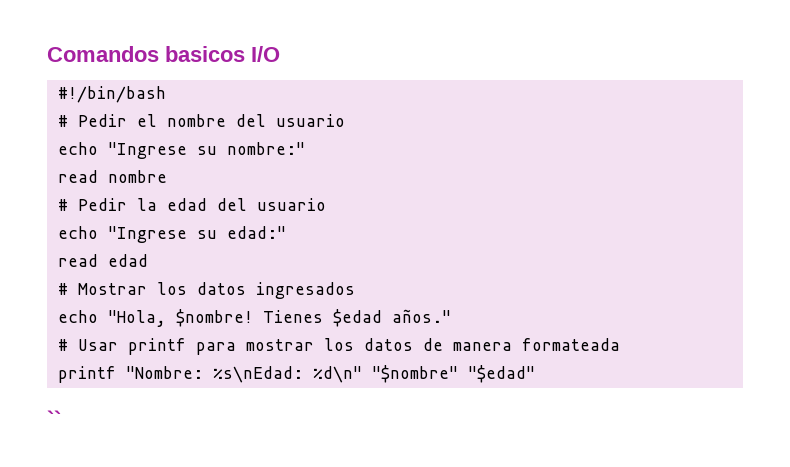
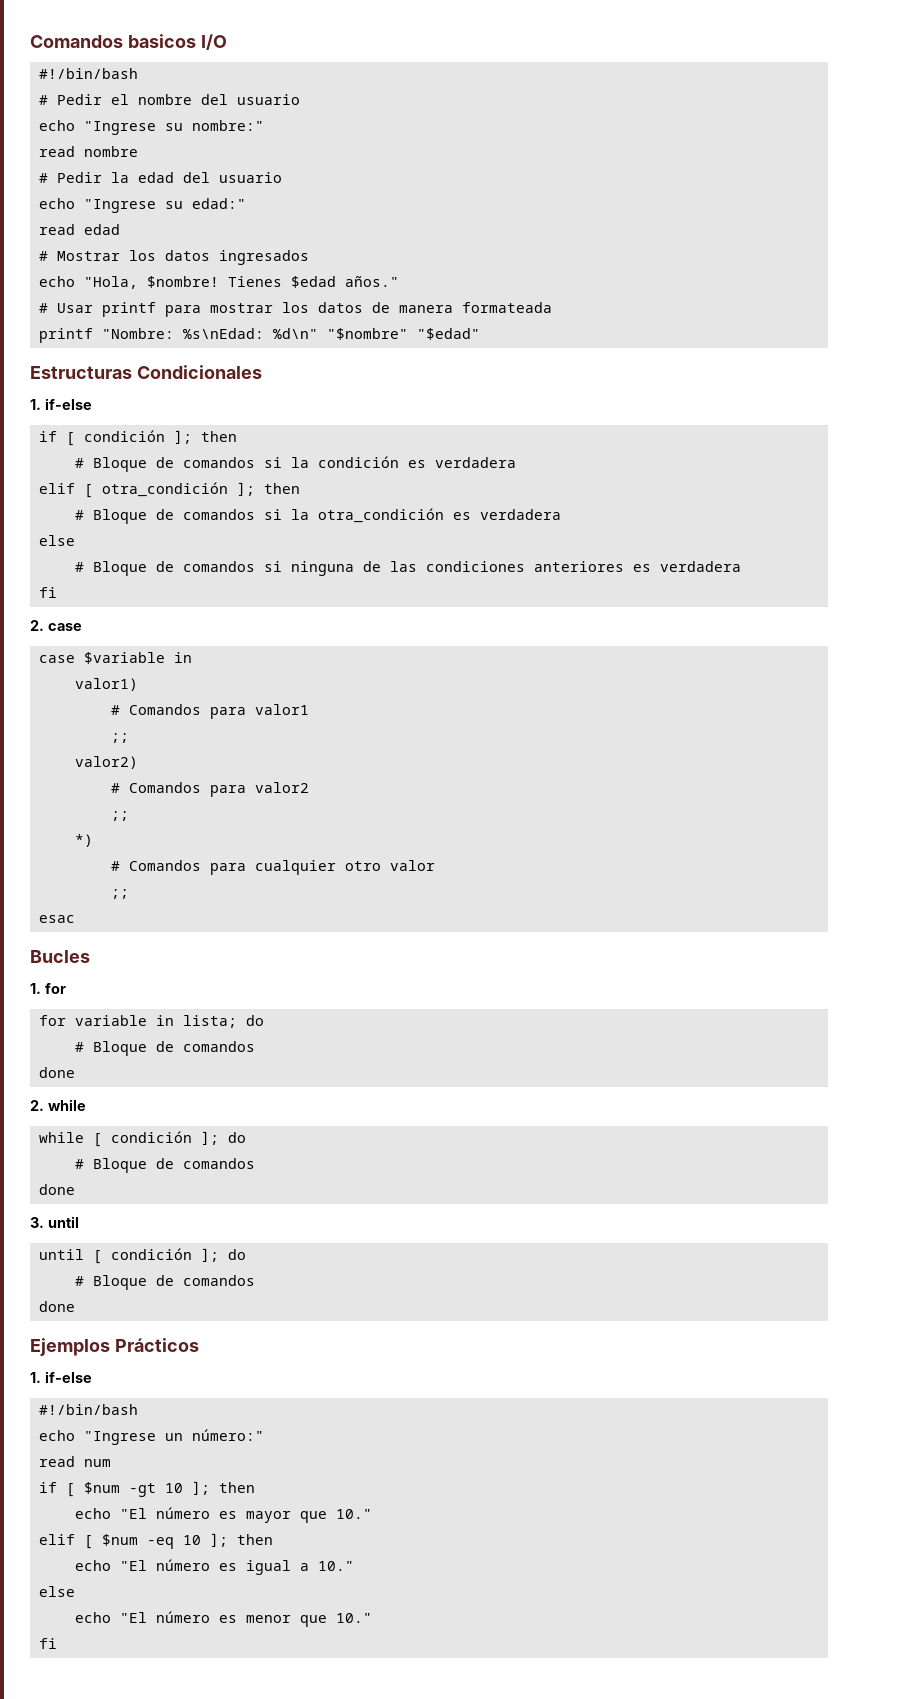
- ``
+ Estructuras Condicionales
+ 1. if-else
+ if [ condición ]; then
+ # Bloque de comandos si la condición es verdadera
+ elif [ otra_condición ]; then
+ # Bloque de comandos si la otra_condición es verdadera
+ else
+ # Bloque de comandos si ninguna de las condiciones anteriores es verdadera
+ fi
+ 2. case
+ case $variable in
+ valor1)
+ # Comandos para valor1
+ ;;
+ valor2)
+ # Comandos para valor2
+ ;;
+ *)
+ # Comandos para cualquier otro valor
+ ;;
+ esac
+ Bucles
+ 1. for
+ for variable in lista; do
+ # Bloque de comandos
+ done
+ 2. while
+ while [ condición ]; do
+ # Bloque de comandos
+ done
+ 3. until
+ until [ condición ]; do
+ # Bloque de comandos
+ done
+ Ejemplos Prácticos
+ 1. if-else
+ #!/bin/bash
+ echo "Ingrese un número:"
+ read num
+ if [ $num -gt 10 ]; then
+ echo "El número es mayor que 10."
+ elif [ $num -eq 10 ]; then
+ echo "El número es igual a 10."
+ else
+ echo "El número es menor que 10."
+ fi

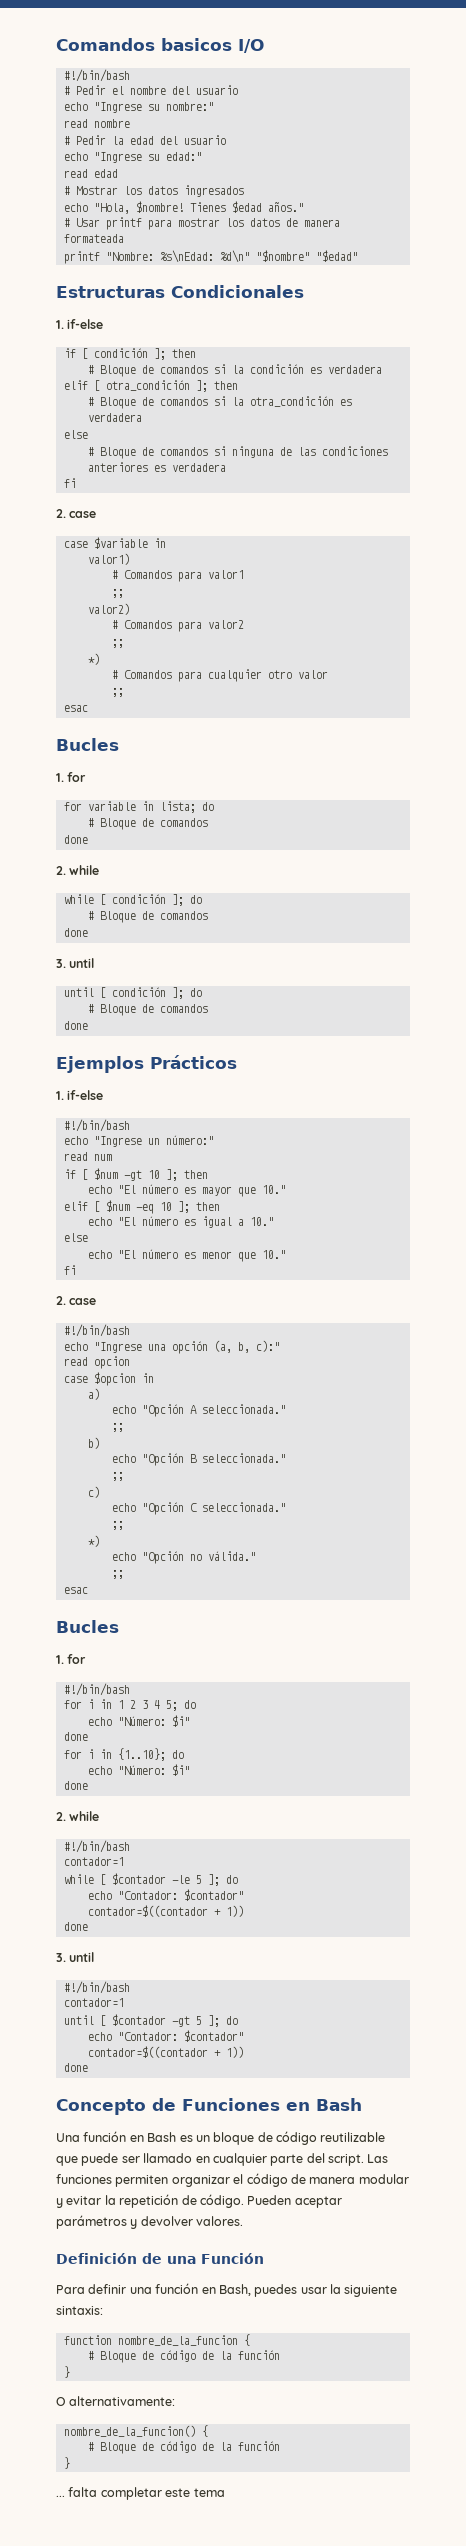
  echo "El número es menor que 10."
  fi
+ 2. case
+ #!/bin/bash
+ echo "Ingrese una opción (a, b, c):"
+ read opcion
+ case $opcion in
+ a)
+ echo "Opción A seleccionada."
+ ;;
+ b)
+ echo "Opción B seleccionada."
+ ;;
+ c)
+ echo "Opción C seleccionada."
+ ;;
+ *)
+ echo "Opción no válida."
+ ;;
+ esac
+ Bucles
+ 1. for
+ #!/bin/bash
+ for i in 1 2 3 4 5; do
+ echo "Número: $i"
+ done
+ for i in {1..10}; do
+ echo "Número: $i"
+ done
+ 2. while
+ #!/bin/bash
+ contador=1
+ while [ $contador -le 5 ]; do
+ echo "Contador: $contador"
+ contador=$((contador + 1))
+ done
+ 3. until
+ #!/bin/bash
+ contador=1
+ until [ $contador -gt 5 ]; do
+ echo "Contador: $contador"
+ contador=$((contador + 1))
+ done
+ Concepto de Funciones en Bash
+ Una función en Bash es un bloque de código reutilizable que puede ser llamado en cualquier parte del script. Las funciones permiten organizar el código de manera modular y evitar la repetición de código. Pueden aceptar parámetros y devolver valores.
+ Definición de una Función
+ Para definir una función en Bash, puedes usar la siguiente sintaxis:
+ function nombre_de_la_funcion {
+ # Bloque de código de la función
+ }
+ O alternativamente:
+ nombre_de_la_funcion() {
+ # Bloque de código de la función
+ }
+ ... falta completar este tema

